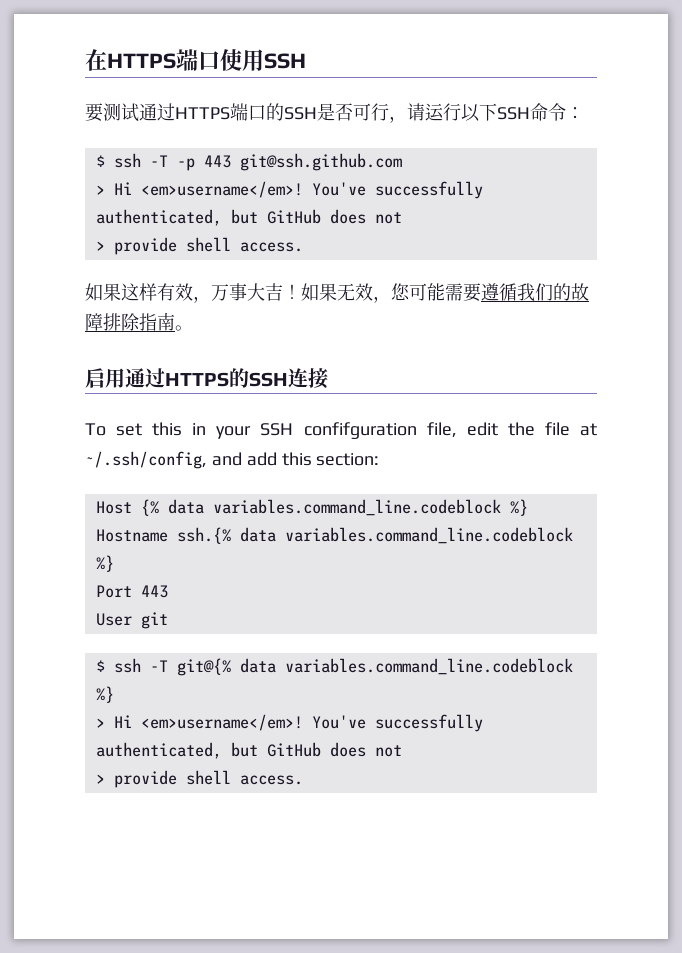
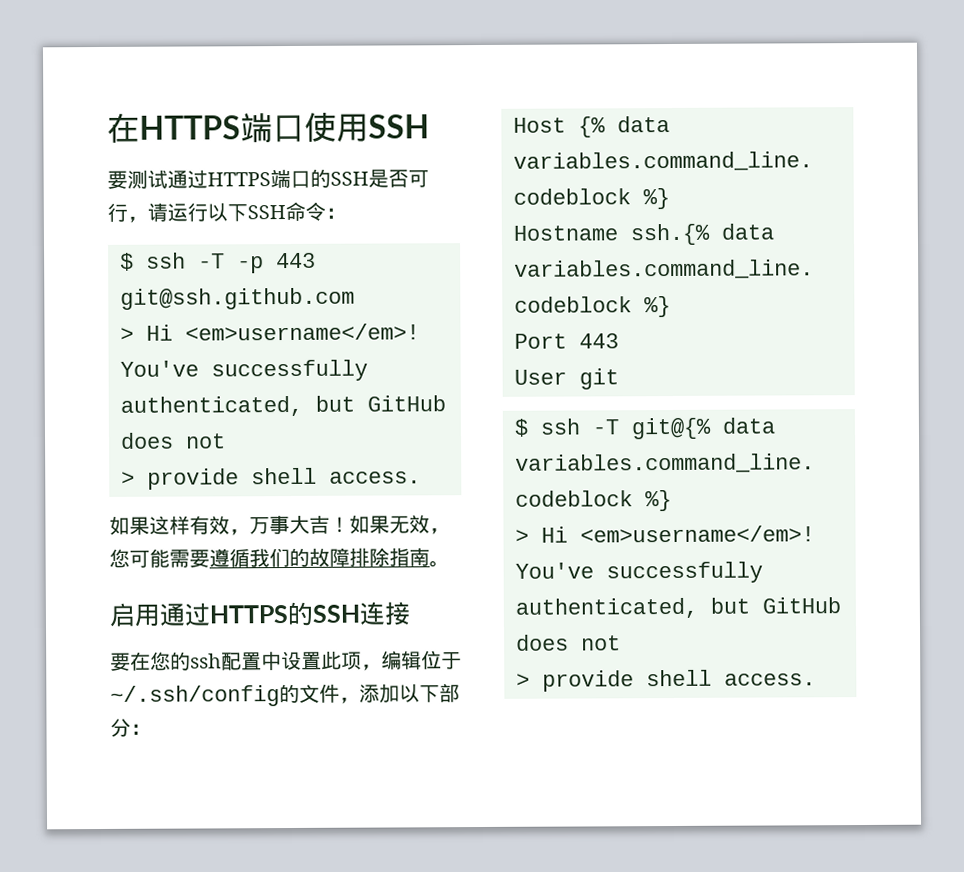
- To set this in your SSH confifguration file, edit the file at ~/.ssh/config, and add this section:
+ 要在您的ssh配置中设置此项，编辑位于~/.ssh/config的文件，添加以下部分：

